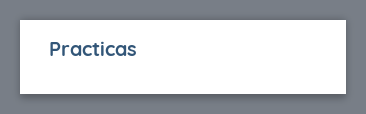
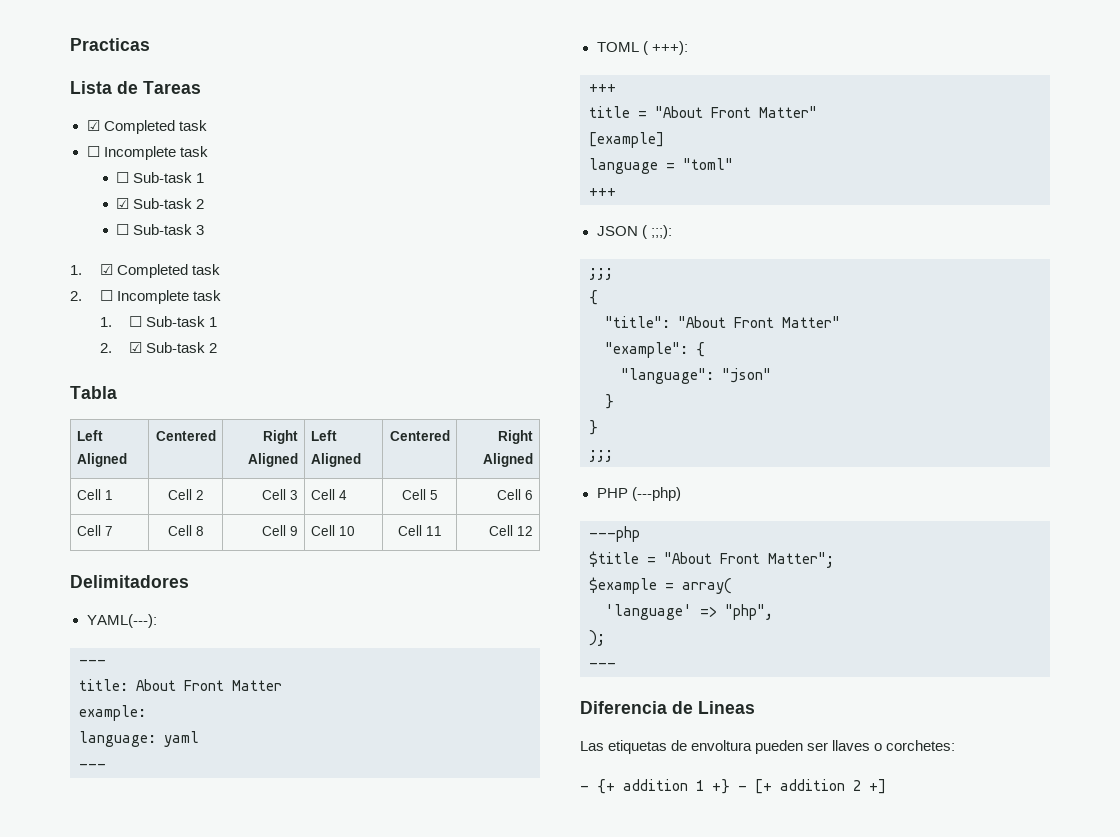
+ Lista de Tareas
+ ☑ Completed task
+ ☐ Incomplete task
+ ☐ Sub-task 1
+ ☑ Sub-task 2
+ ☐ Sub-task 3
+ 1. ☑ Completed task
+ 2. ☐ Incomplete task
+ 1. ☐ Sub-task 1
+ 2. ☑ Sub-task 2
+ Tabla
+ Left Aligned | Centered | Right Aligned | Left Aligned | Centered | Right Aligned
+ Cell 1 | Cell 2 | Cell 3 | Cell 4 | Cell 5 | Cell 6
+ Cell 7 | Cell 8 | Cell 9 | Cell 10 | Cell 11 | Cell 12
+ Delimitadores
+ YAML(---):
+ ---
+ title: About Front Matter
+ example:
+ language: yaml
+ ---
+ TOML ( +++):
+ +++
+ title = "About Front Matter"
+ [example]
+ language = "toml"
+ +++
+ JSON ( ;;;):
+ ;;;
+ {
+ "title": "About Front Matter"
+ "example": {
+ "language": "json"
+ }
+ }
+ ;;;
+ PHP (---php)
+ ---php
+ $title = "About Front Matter";
+ $example = array(
+ 'language' => "php",
+ );
+ ---
+ Diferencia de Lineas
+ Las etiquetas de envoltura pueden ser llaves o corchetes:
+ - {+ addition 1 +} - [+ addition 2 +]

